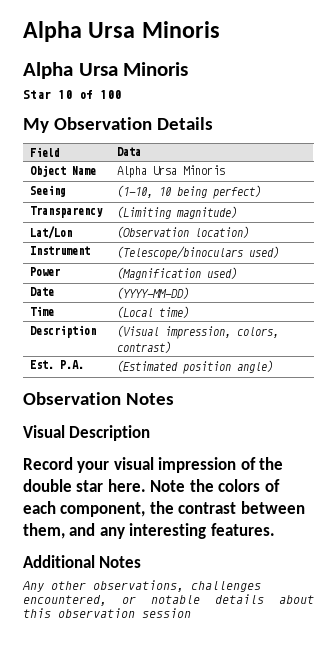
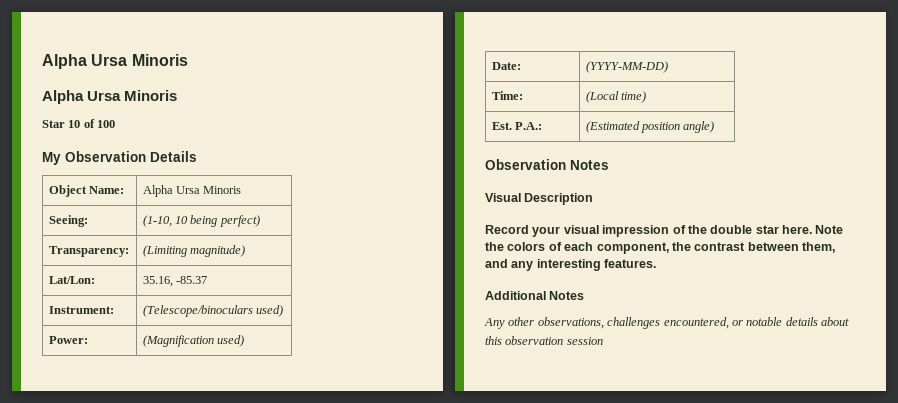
- Field | Data
- Object Name | Alpha Ursa Minoris
- Seeing | (1-10, 10 being perfect)
+ Object Name: | Alpha Ursa Minoris
+ Seeing: | (1-10, 10 being perfect)
- Transparency | (Limiting magnitude)
+ Transparency: | (Limiting magnitude)
- Lat/Lon | (Observation location)
- Instrument | (Telescope/binoculars used)
+ Lat/Lon: | 35.16, -85.37
+ Instrument: | (Telescope/binoculars used)
- Power | (Magnification used)
+ Power: | (Magnification used)
- Date | (YYYY-MM-DD)
+ Date: | (YYYY-MM-DD)
- Time | (Local time)
+ Time: | (Local time)
- Description | (Visual impression, colors, contrast)
- Est. P.A. | (Estimated position angle)
+ Est. P.A.: | (Estimated position angle)

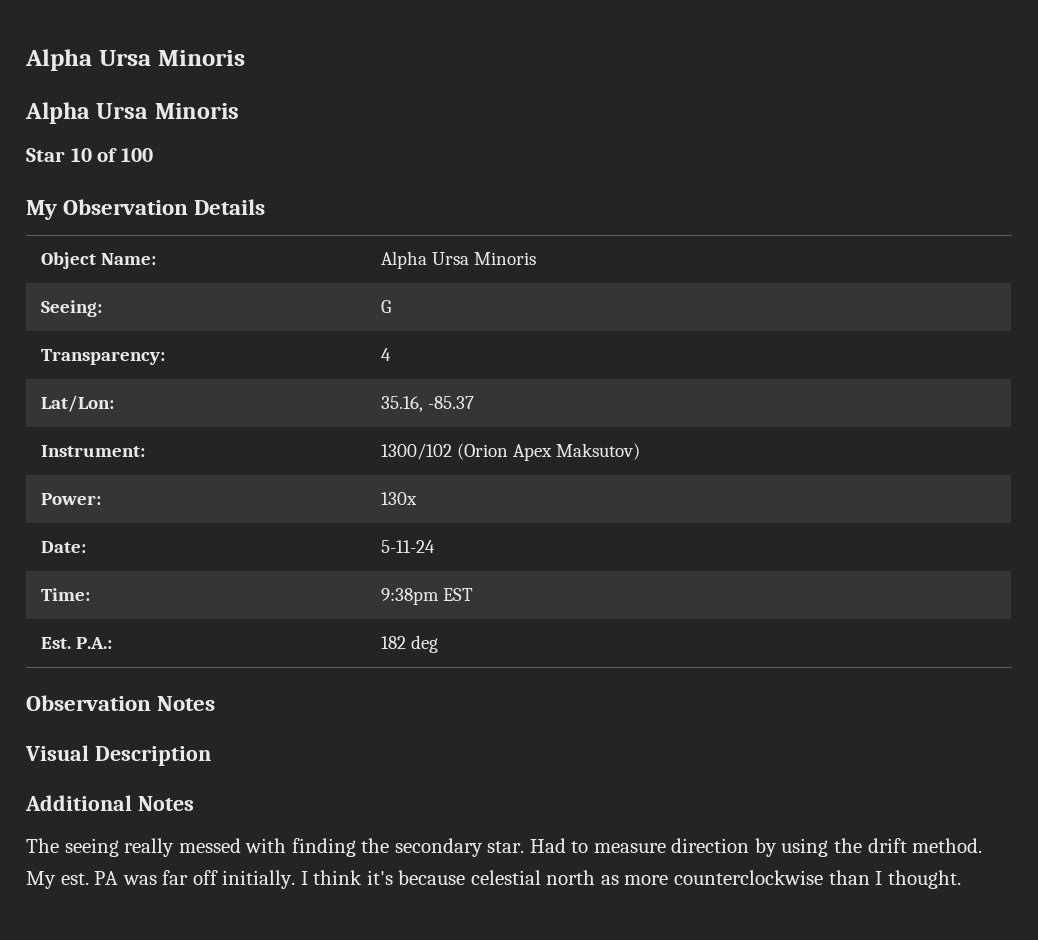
- Seeing: | (1-10, 10 being perfect)
+ Seeing: | G
- Transparency: | (Limiting magnitude)
+ Transparency: | 4
- Instrument: | (Telescope/binoculars used)
+ Instrument: | 1300/102 (Orion Apex Maksutov)
- Power: | (Magnification used)
+ Power: | 130x
- Date: | (YYYY-MM-DD)
+ Date: | 5-11-24
- Time: | (Local time)
+ Time: | 9:38pm EST
- Est. P.A.: | (Estimated position angle)
+ Est. P.A.: | 182 deg
- Record your visual impression of the double star here. Note the colors of each component, the contrast between them, and any interesting features.
  Additional Notes
- Any other observations, challenges encountered, or notable details about this observation session
+ The seeing really messed with finding the secondary star. Had to measure direction by using the drift method. My est. PA was far off initially. I think it's because celestial north as more counterclockwise than I thought.

